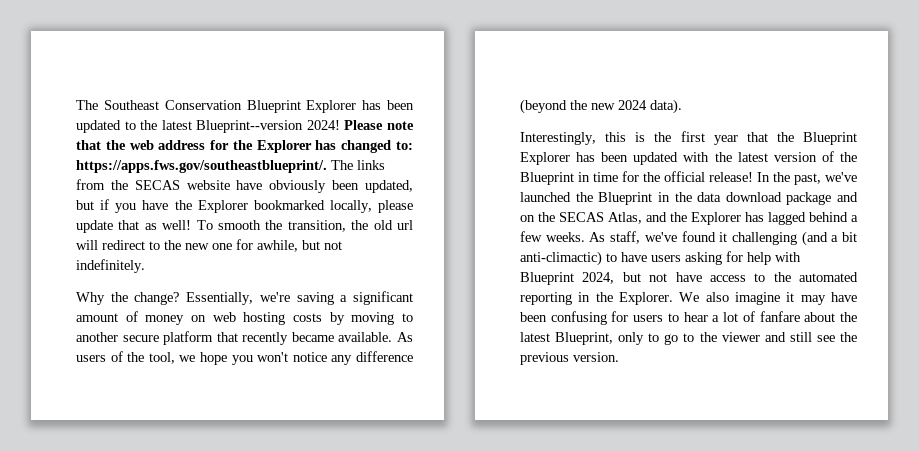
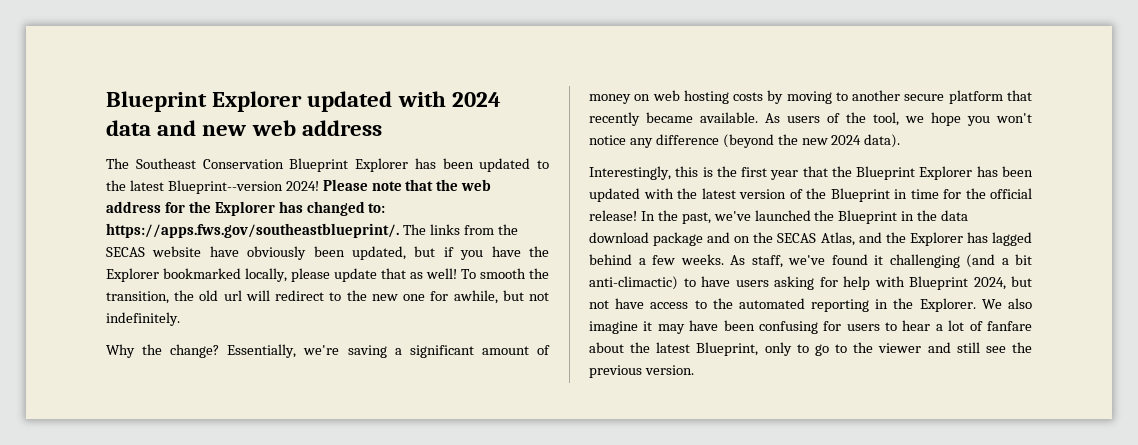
+ Blueprint Explorer updated with 2024 data and new web address

